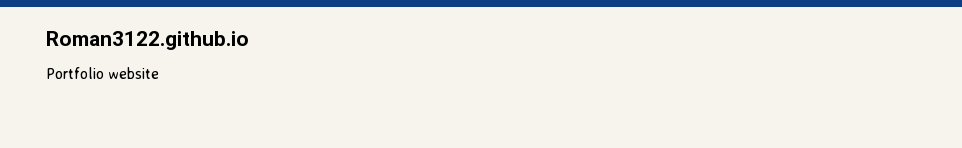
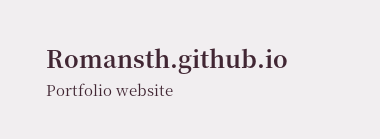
- Roman3122.github.io
+ Romansth.github.io

